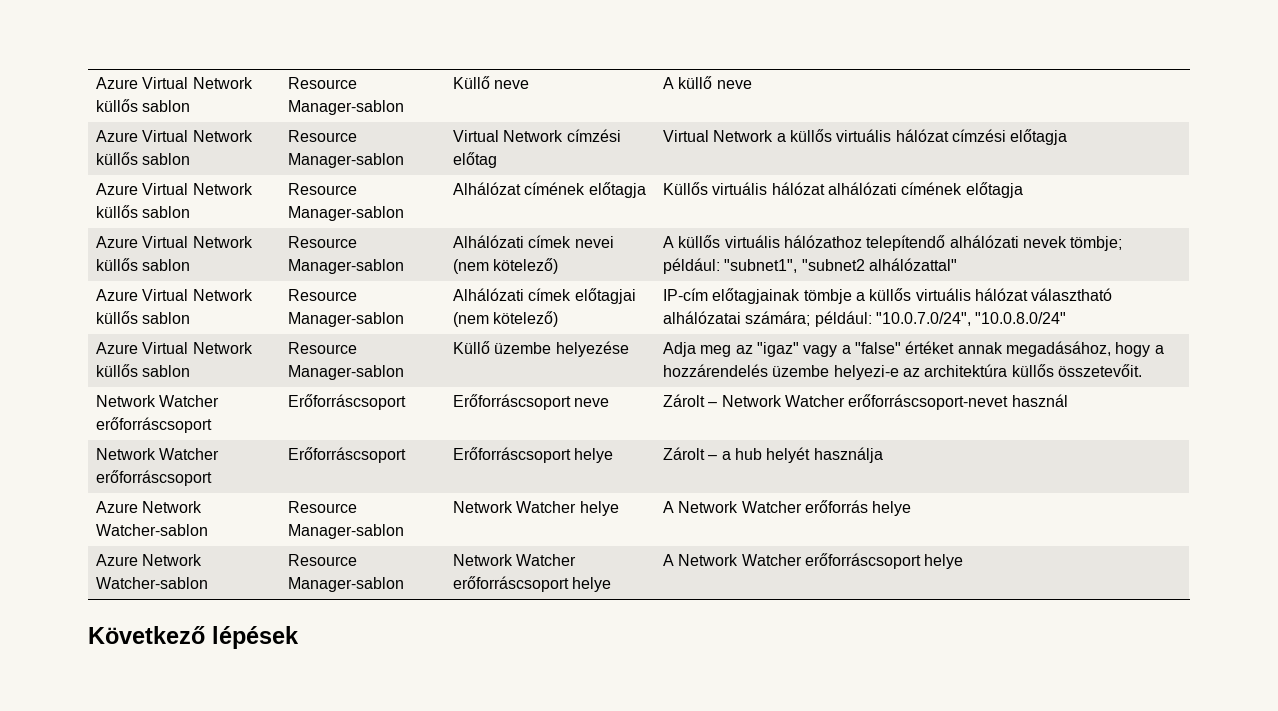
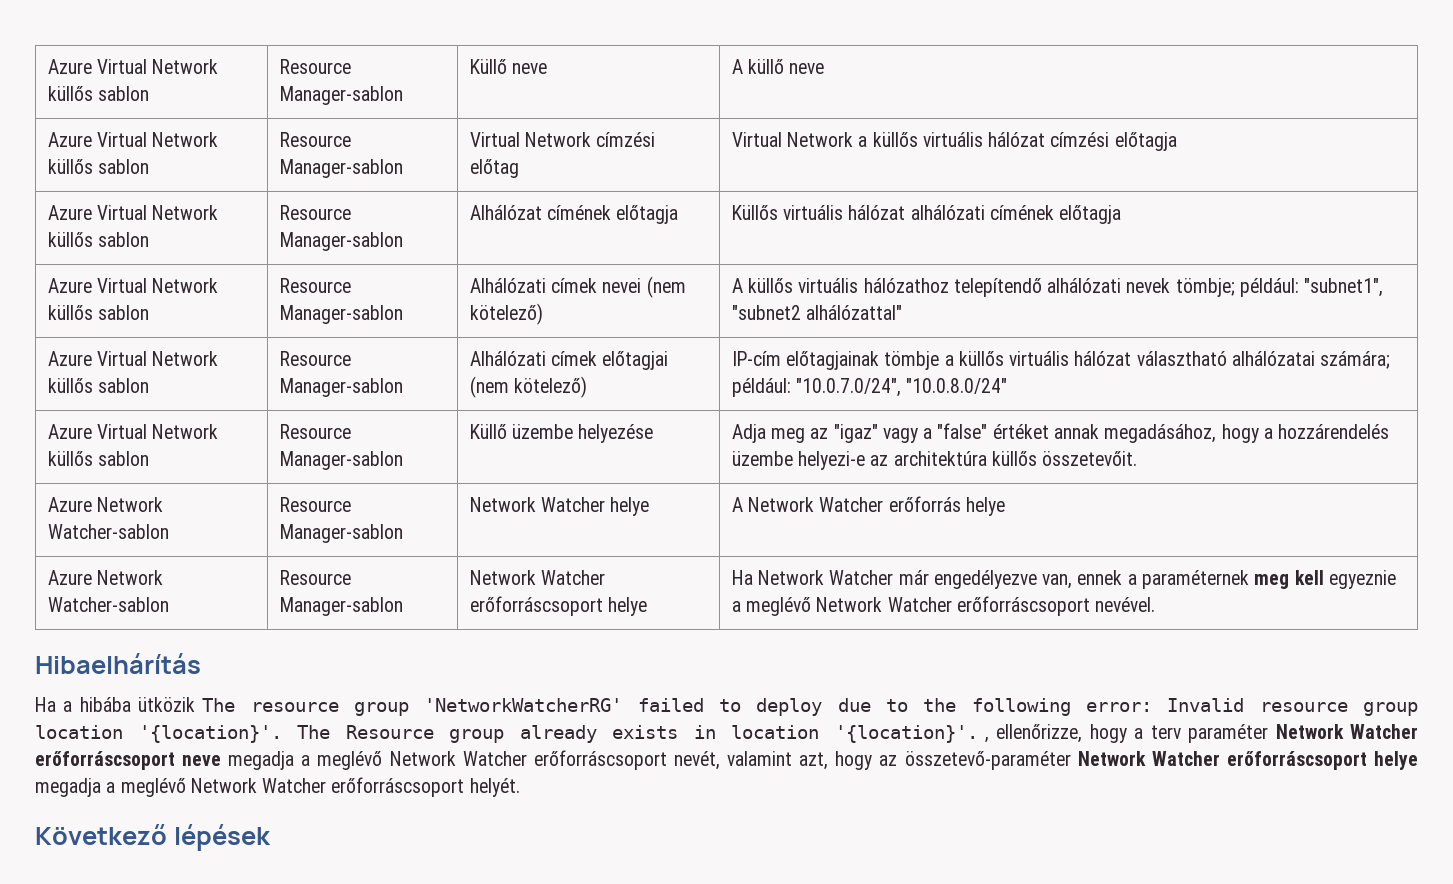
- Network Watcher erőforráscsoport | Erőforráscsoport | Erőforráscsoport neve | Zárolt – Network Watcher erőforráscsoport-nevet használ
- Network Watcher erőforráscsoport | Erőforráscsoport | Erőforráscsoport helye | Zárolt – a hub helyét használja
- Azure Network Watcher-sablon | Resource Manager-sablon | Network Watcher erőforráscsoport helye | A Network Watcher erőforráscsoport helye
+ Azure Network Watcher-sablon | Resource Manager-sablon | Network Watcher erőforráscsoport helye | Ha Network Watcher már engedélyezve van, ennek a paraméternek meg kell egyeznie a meglévő Network Watcher erőforráscsoport nevével.
+ Hibaelhárítás
+ Ha a hibába ütközik The resource group 'NetworkWatcherRG' failed to deploy due to the following error: Invalid resource group location '{location}'. The Resource group already exists in location '{location}'. , ellenőrizze, hogy a terv paraméter Network Watcher erőforráscsoport neve megadja a meglévő Network Watcher erőforráscsoport nevét, valamint azt, hogy az összetevő-paraméter Network Watcher erőforráscsoport helye megadja a meglévő Network Watcher erőforráscsoport helyét.

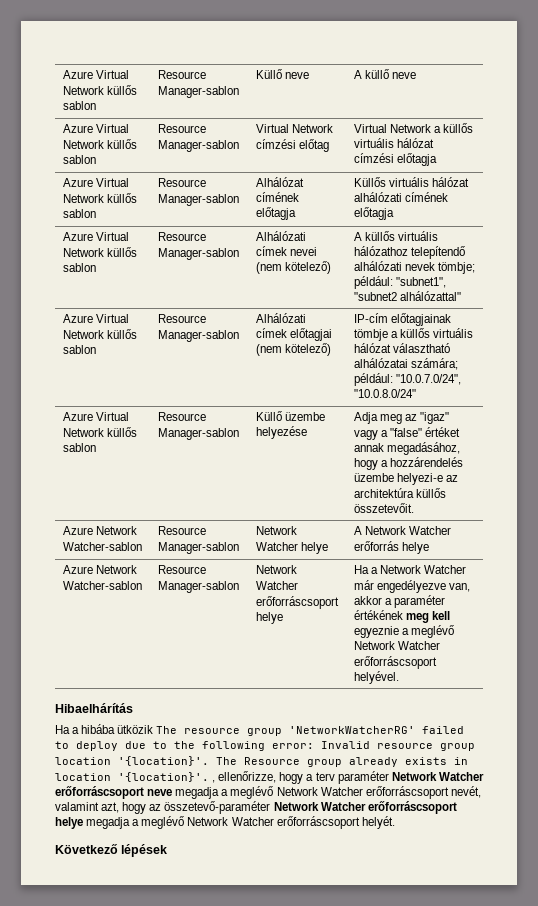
- Azure Network Watcher-sablon | Resource Manager-sablon | Network Watcher erőforráscsoport helye | Ha Network Watcher már engedélyezve van, ennek a paraméternek meg kell egyeznie a meglévő Network Watcher erőforráscsoport nevével.
+ Azure Network Watcher-sablon | Resource Manager-sablon | Network Watcher erőforráscsoport helye | Ha a Network Watcher már engedélyezve van, akkor a paraméter értékének meg kell egyeznie a meglévő Network Watcher erőforráscsoport helyével.

